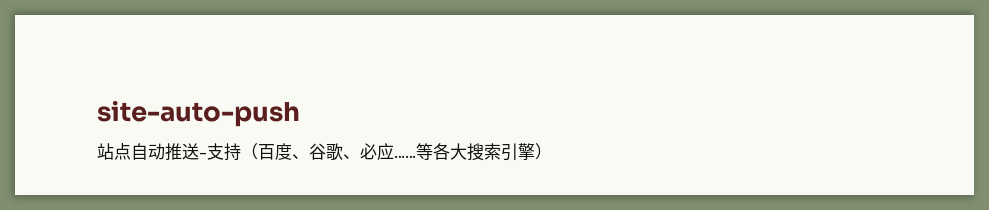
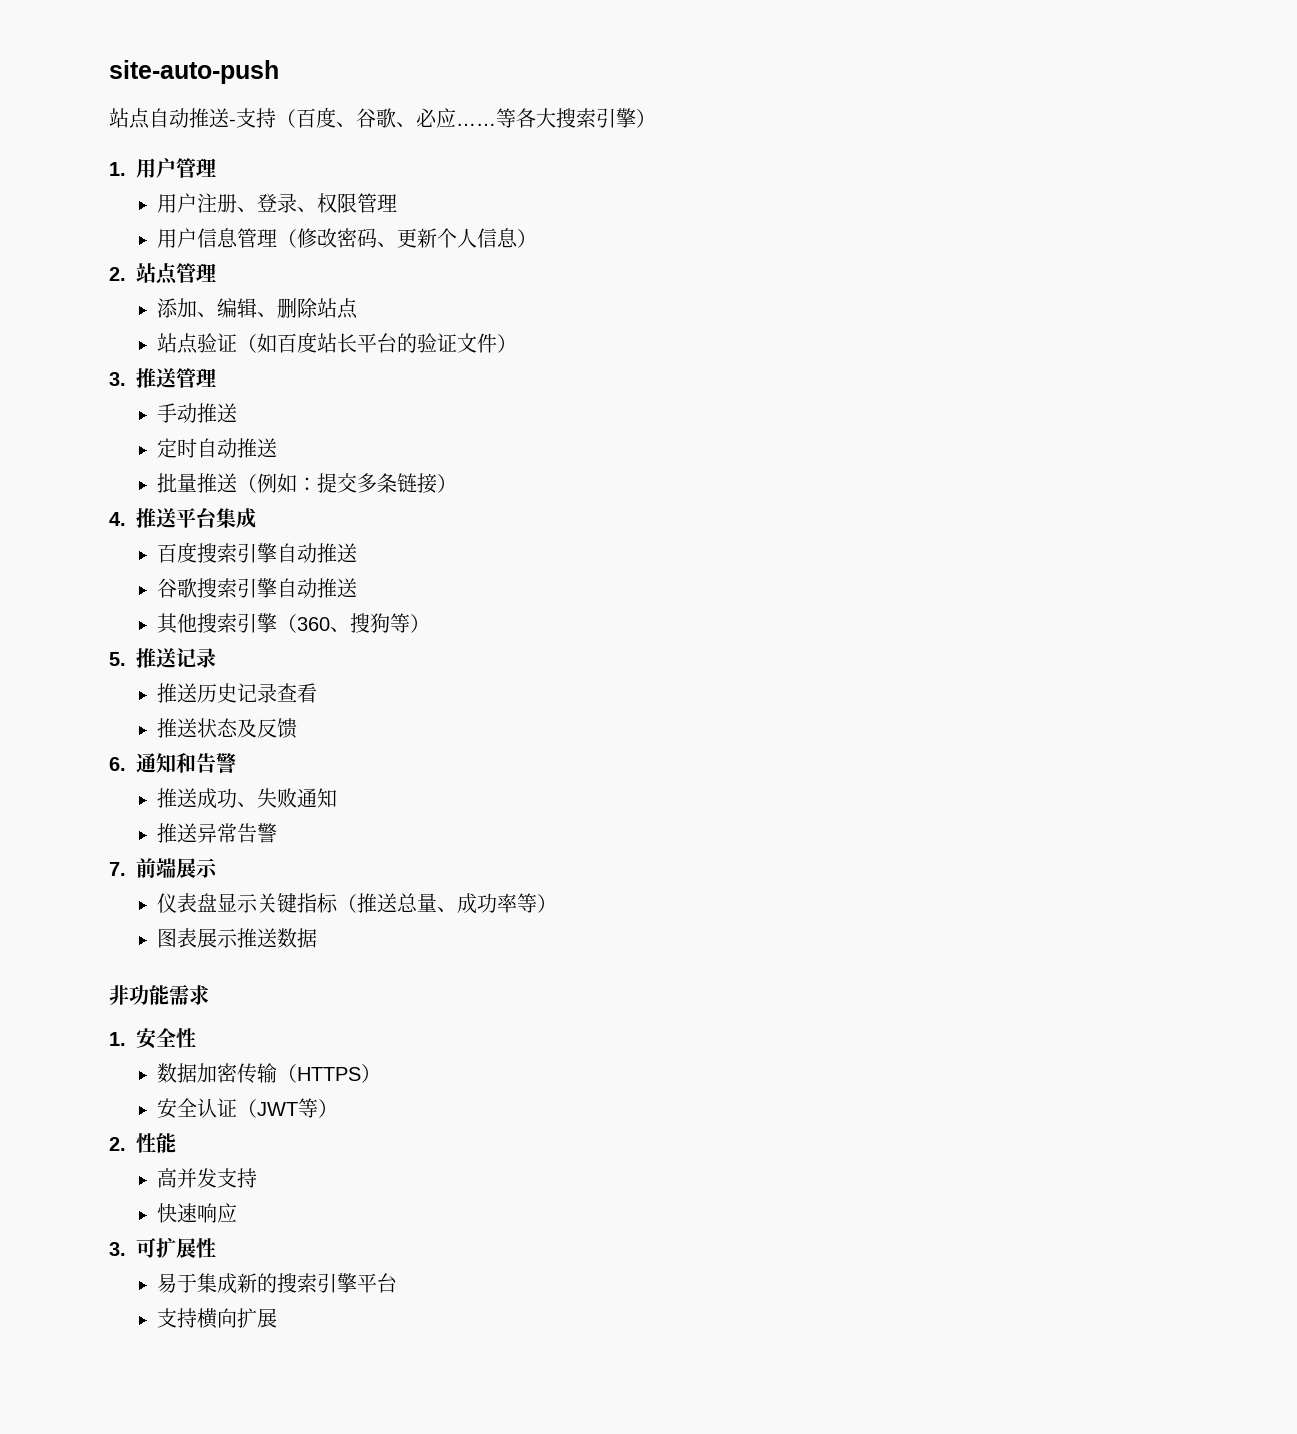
+ 1.用户管理
+ 用户注册、登录、权限管理
+ 用户信息管理（修改密码、更新个人信息）
+ 2.站点管理
+ 添加、编辑、删除站点
+ 站点验证（如百度站长平台的验证文件）
+ 3.推送管理
+ 手动推送
+ 定时自动推送
+ 批量推送（例如：提交多条链接）
+ 4.推送平台集成
+ 百度搜索引擎自动推送
+ 谷歌搜索引擎自动推送
+ 其他搜索引擎（360、搜狗等）
+ 5.推送记录
+ 推送历史记录查看
+ 推送状态及反馈
+ 6.通知和告警
+ 推送成功、失败通知
+ 推送异常告警
+ 7.前端展示
+ 仪表盘显示关键指标（推送总量、成功率等）
+ 图表展示推送数据
+ 非功能需求
+ 1.安全性
+ 数据加密传输（HTTPS）
+ 安全认证（JWT等）
+ 2.性能
+ 高并发支持
+ 快速响应
+ 3.可扩展性
+ 易于集成新的搜索引擎平台
+ 支持横向扩展

